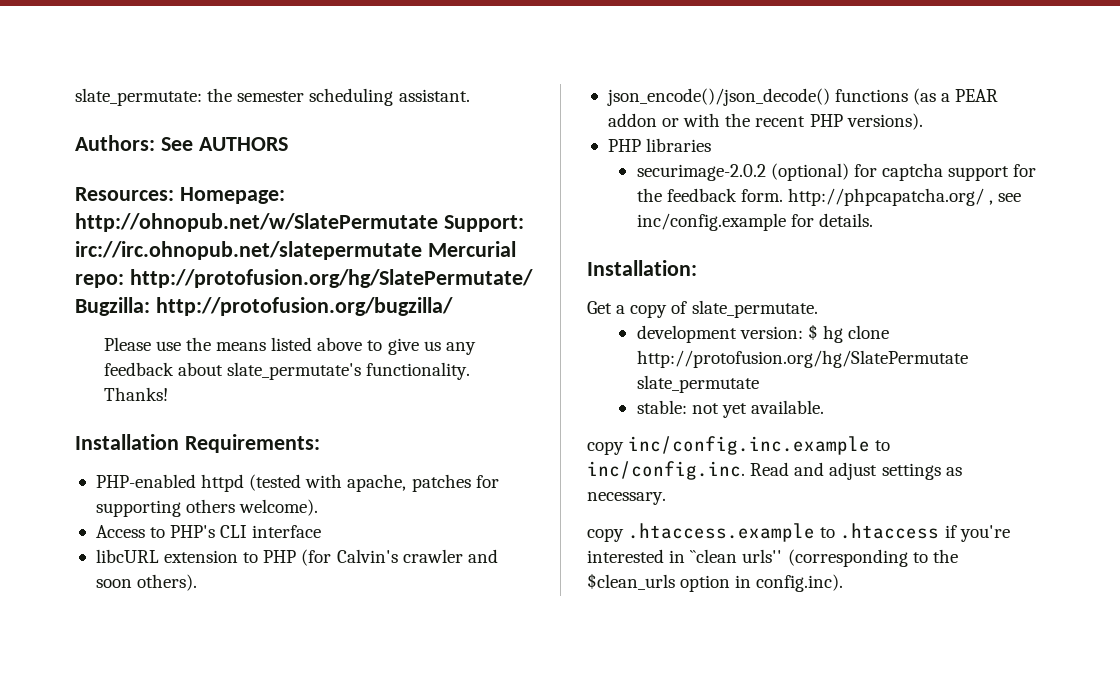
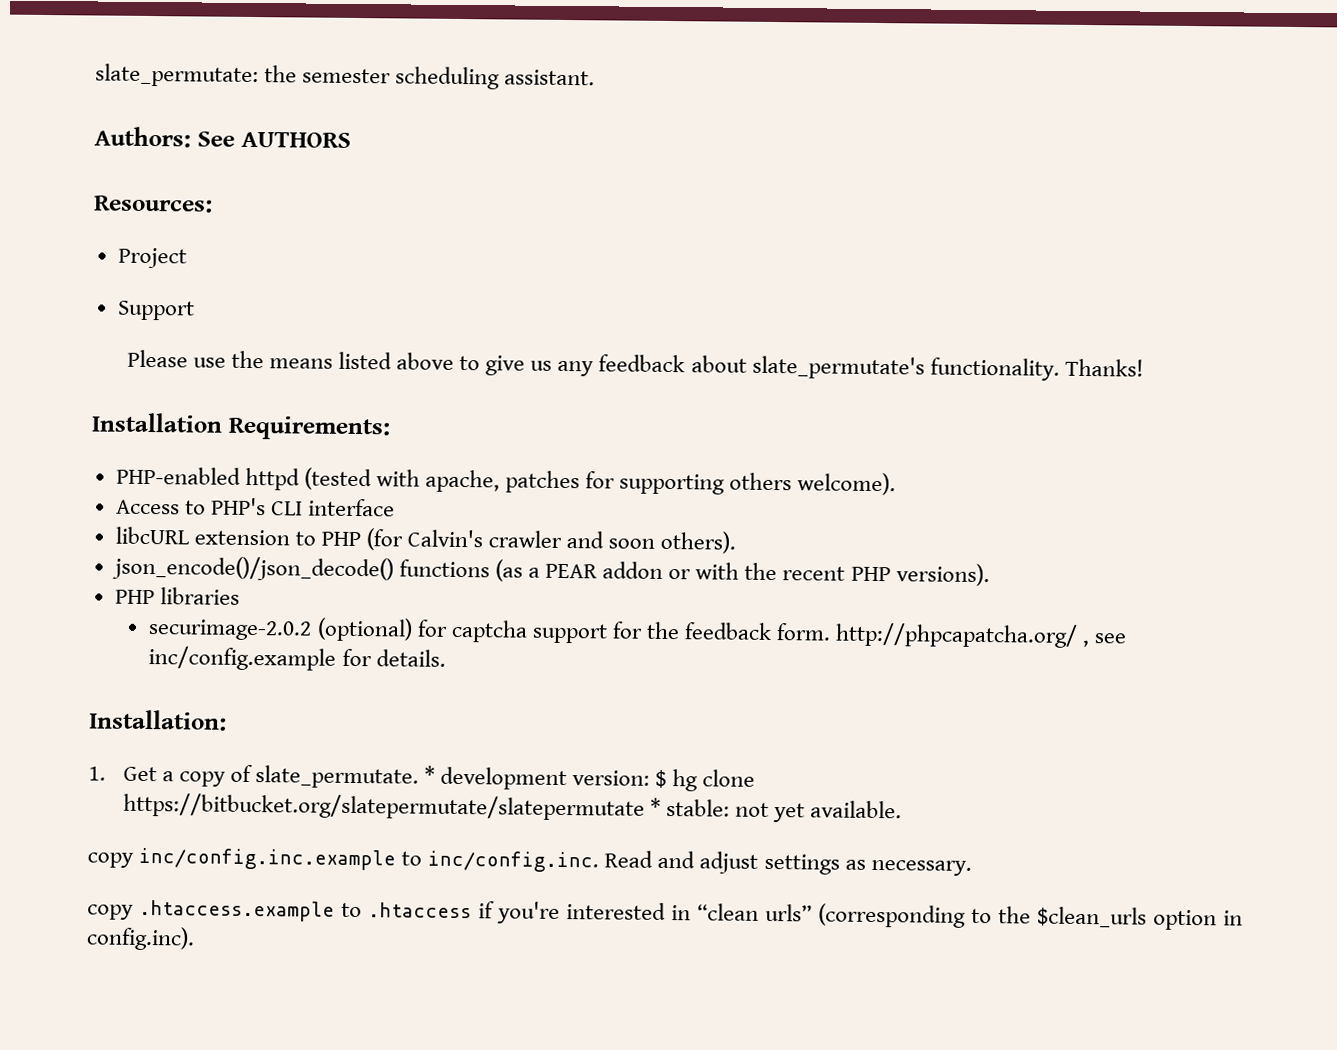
- Resources: Homepage: http://ohnopub.net/w/SlatePermutate Support: irc://irc.ohnopub.net/slatepermutate Mercurial repo: http://protofusion.org/hg/SlatePermutate/ Bugzilla: http://protofusion.org/bugzilla/
+ Resources:
+ Project
+ Support
- Get a copy of slate_permutate.
- development version: $ hg clone http://protofusion.org/hg/SlatePermutate slate_permutate
- stable: not yet available.
+ 1. Get a copy of slate_permutate. * development version: $ hg clone https://bitbucket.org/slatepermutate/slatepermutate * stable: not yet available.
- copy .htaccess.example to .htaccess if you're interested in ``clean urls'' (corresponding to the $clean_urls option in config.inc).
+ copy .htaccess.example to .htaccess if you're interested in “clean urls” (corresponding to the $clean_urls option in config.inc).

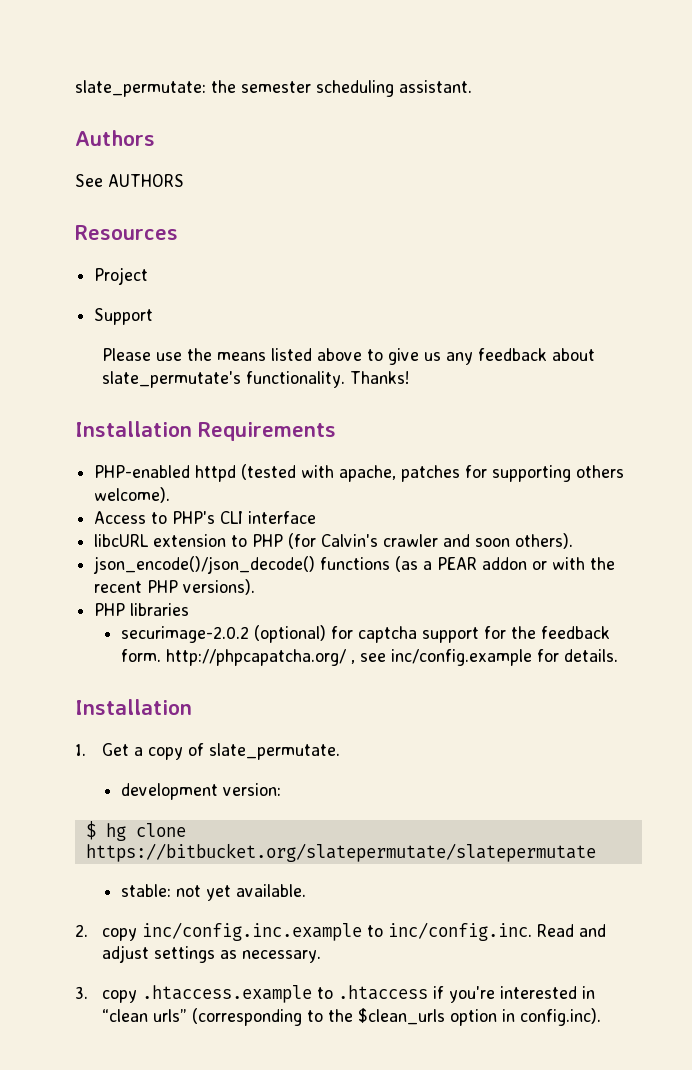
- Authors: See AUTHORS
+ Authors
+ See AUTHORS
- Resources:
+ Resources
- Installation Requirements:
+ Installation Requirements
  securimage-2.0.2 (optional) for captcha support for the feedback form. http://phpcapatcha.org/ , see inc/config.example for details.
- Installation:
+ Installation
- 1. Get a copy of slate_permutate. * development version: $ hg clone https://bitbucket.org/slatepermutate/slatepermutate * stable: not yet available.
+ 1. Get a copy of slate_permutate.
+ development version:
+ $ hg clone https://bitbucket.org/slatepermutate/slatepermutate
+ stable: not yet available.
- copy inc/config.inc.example to inc/config.inc. Read and adjust settings as necessary.
+ 2. copy inc/config.inc.example to inc/config.inc. Read and adjust settings as necessary.
- copy .htaccess.example to .htaccess if you're interested in “clean urls” (corresponding to the $clean_urls option in config.inc).
+ 3. copy .htaccess.example to .htaccess if you're interested in “clean urls” (corresponding to the $clean_urls option in config.inc).

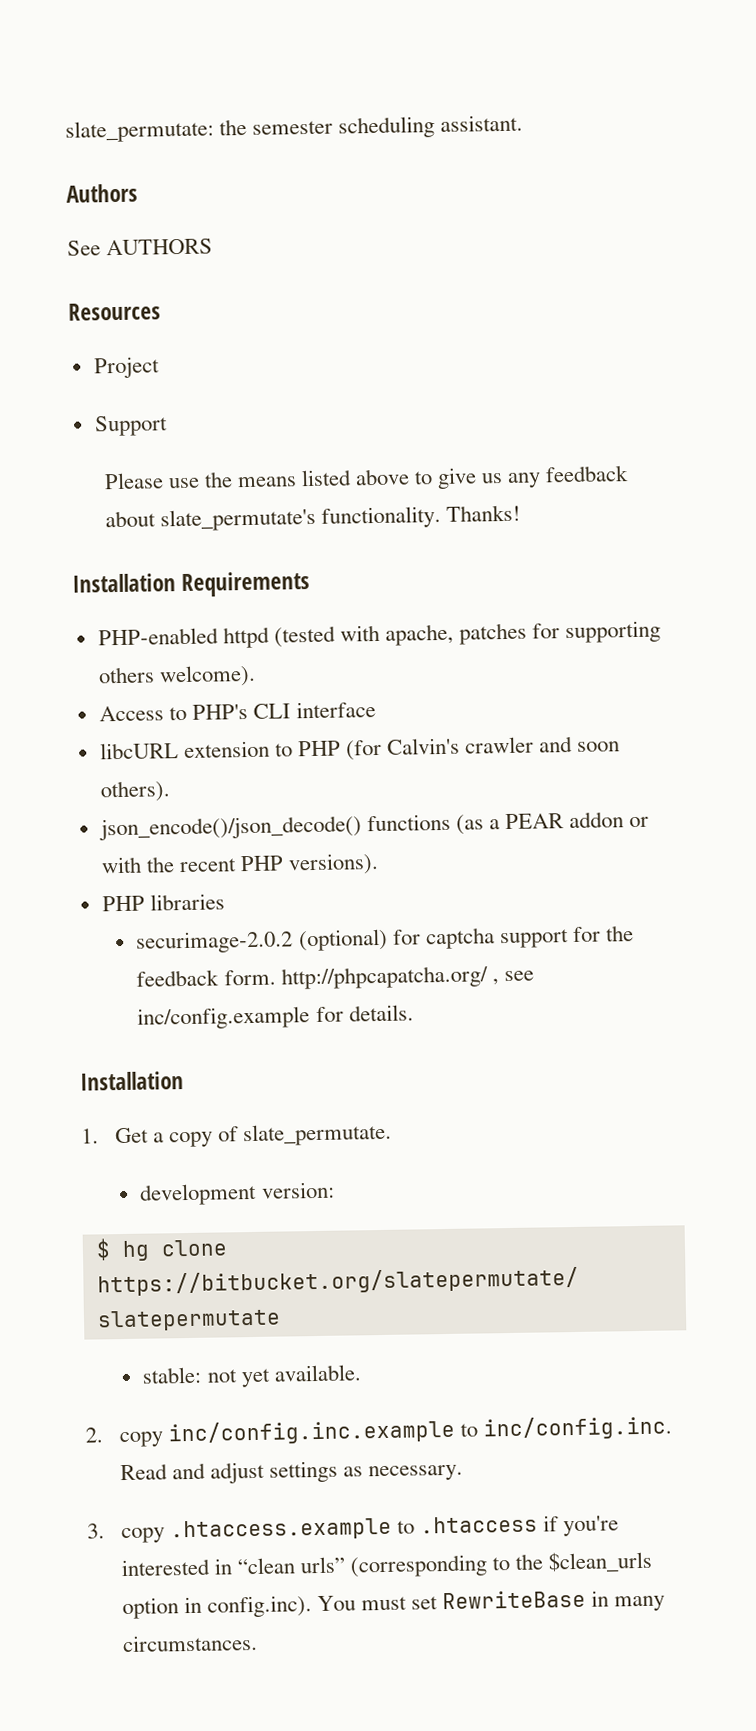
- 3. copy .htaccess.example to .htaccess if you're interested in “clean urls” (corresponding to the $clean_urls option in config.inc).
+ 3. copy .htaccess.example to .htaccess if you're interested in “clean urls” (corresponding to the $clean_urls option in config.inc). You must set RewriteBase in many circumstances.

